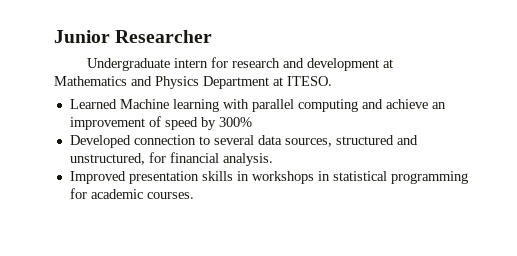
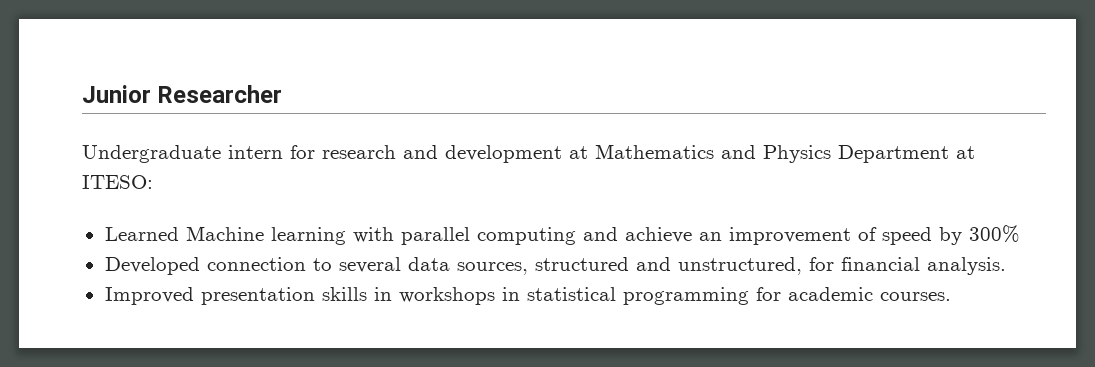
- Undergraduate intern for research and development at Mathematics and Physics Department at ITESO.
+ Undergraduate intern for research and development at Mathematics and Physics Department at ITESO:

